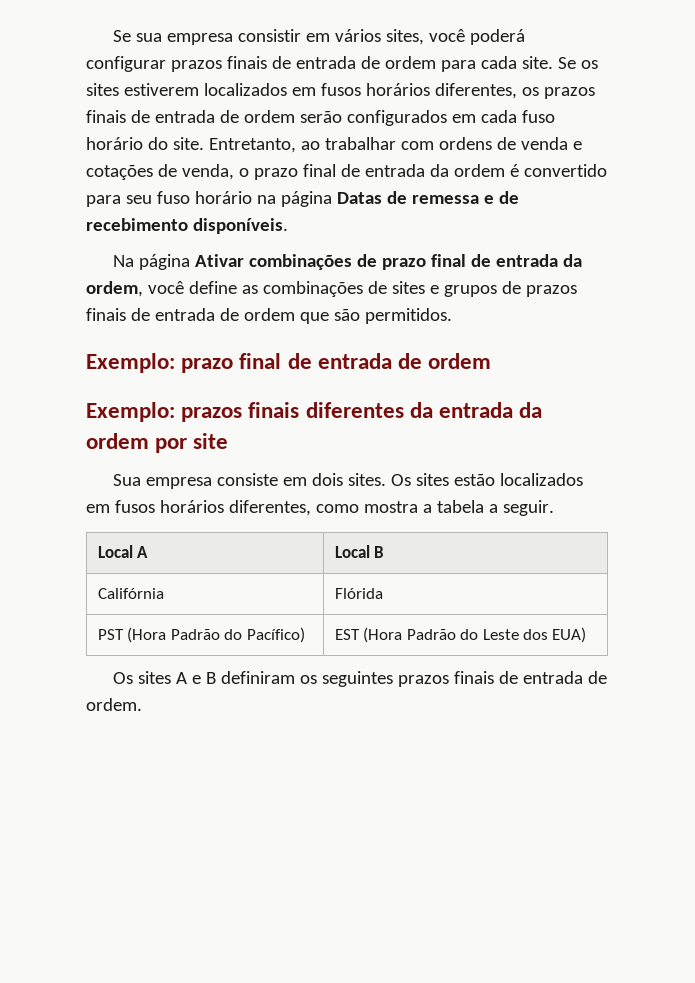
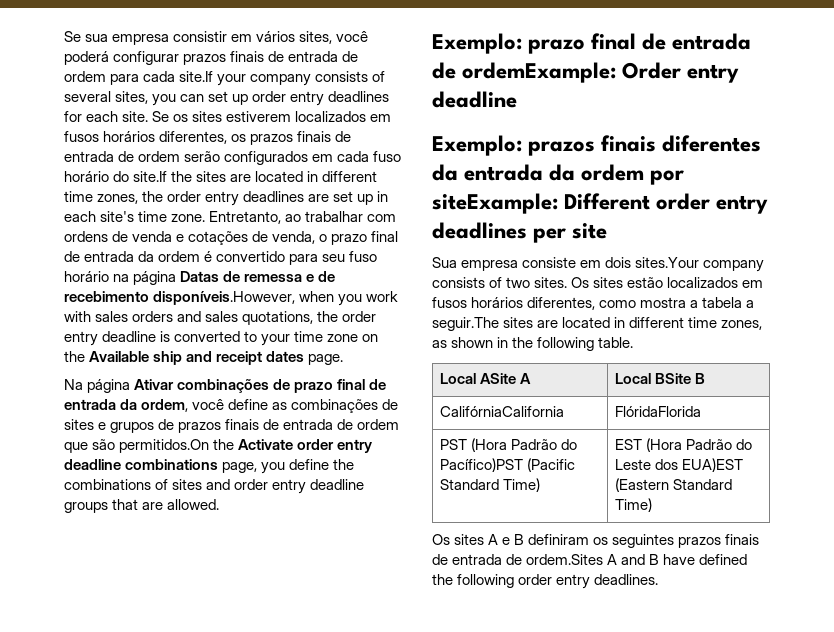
- Se sua empresa consistir em vários sites, você poderá configurar prazos finais de entrada de ordem para cada site.
+ Se sua empresa consistir em vários sites, você poderá configurar prazos finais de entrada de ordem para cada site.If your company consists of several sites, you can set up order entry deadlines for each site.
- Se os sites estiverem localizados em fusos horários diferentes, os prazos finais de entrada de ordem serão configurados em cada fuso horário do site.
+ Se os sites estiverem localizados em fusos horários diferentes, os prazos finais de entrada de ordem serão configurados em cada fuso horário do site.If the sites are located in different time zones, the order entry deadlines are set up in each site's time zone.
- Entretanto, ao trabalhar com ordens de venda e cotações de venda, o prazo final de entrada da ordem é convertido para seu fuso horário na página Datas de remessa e de recebimento disponíveis.
+ Entretanto, ao trabalhar com ordens de venda e cotações de venda, o prazo final de entrada da ordem é convertido para seu fuso horário na página Datas de remessa e de recebimento disponíveis.However, when you work with sales orders and sales quotations, the order entry deadline is converted to your time zone on the Available ship and receipt dates page.
- Na página Ativar combinações de prazo final de entrada da ordem, você define as combinações de sites e grupos de prazos finais de entrada de ordem que são permitidos.
+ Na página Ativar combinações de prazo final de entrada da ordem, você define as combinações de sites e grupos de prazos finais de entrada de ordem que são permitidos.On the Activate order entry deadline combinations page, you define the combinations of sites and order entry deadline groups that are allowed.
- Exemplo: prazo final de entrada de ordem
+ Exemplo: prazo final de entrada de ordemExample: Order entry deadline
- Exemplo: prazos finais diferentes da entrada da ordem por site
+ Exemplo: prazos finais diferentes da entrada da ordem por siteExample: Different order entry deadlines per site
- Sua empresa consiste em dois sites.
+ Sua empresa consiste em dois sites.Your company consists of two sites.
- Os sites estão localizados em fusos horários diferentes, como mostra a tabela a seguir.
- Local A | Local B
+ Os sites estão localizados em fusos horários diferentes, como mostra a tabela a seguir.The sites are located in different time zones, as shown in the following table.
+ Local ASite A | Local BSite B
- Califórnia | Flórida
+ CalifórniaCalifornia | FlóridaFlorida
- PST (Hora Padrão do Pacífico) | EST (Hora Padrão do Leste dos EUA)
+ PST (Hora Padrão do Pacífico)PST (Pacific Standard Time) | EST (Hora Padrão do Leste dos EUA)EST (Eastern Standard Time)
- Os sites A e B definiram os seguintes prazos finais de entrada de ordem.
+ Os sites A e B definiram os seguintes prazos finais de entrada de ordem.Sites A and B have defined the following order entry deadlines.

